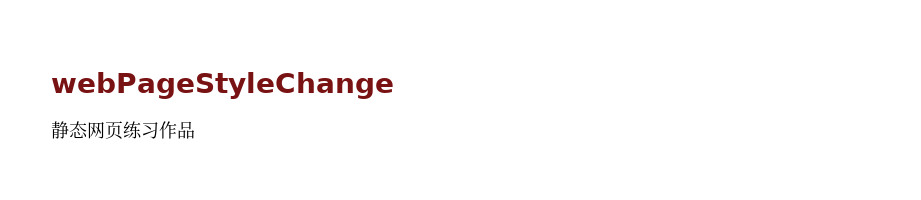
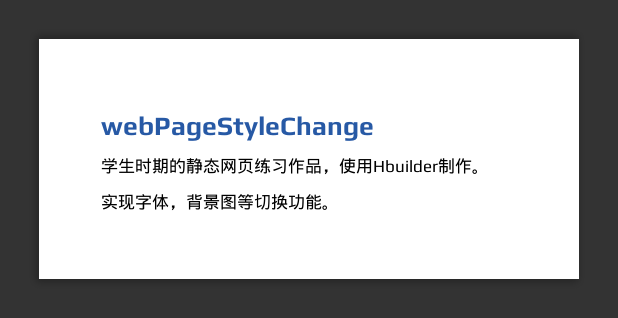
- 静态网页练习作品
+ 学生时期的静态网页练习作品，使用Hbuilder制作。
+ 实现字体，背景图等切换功能。

